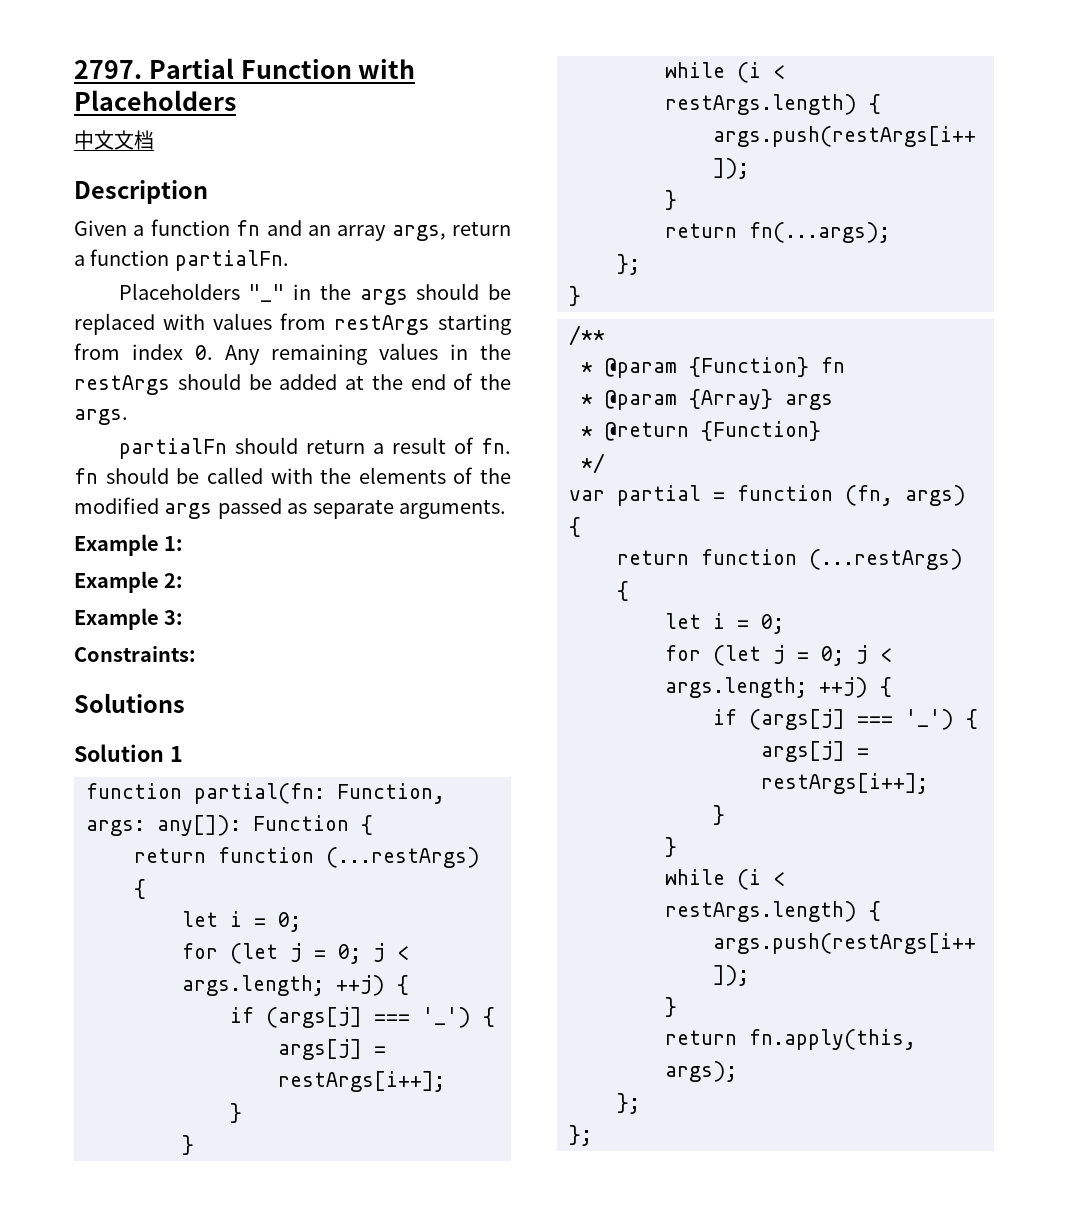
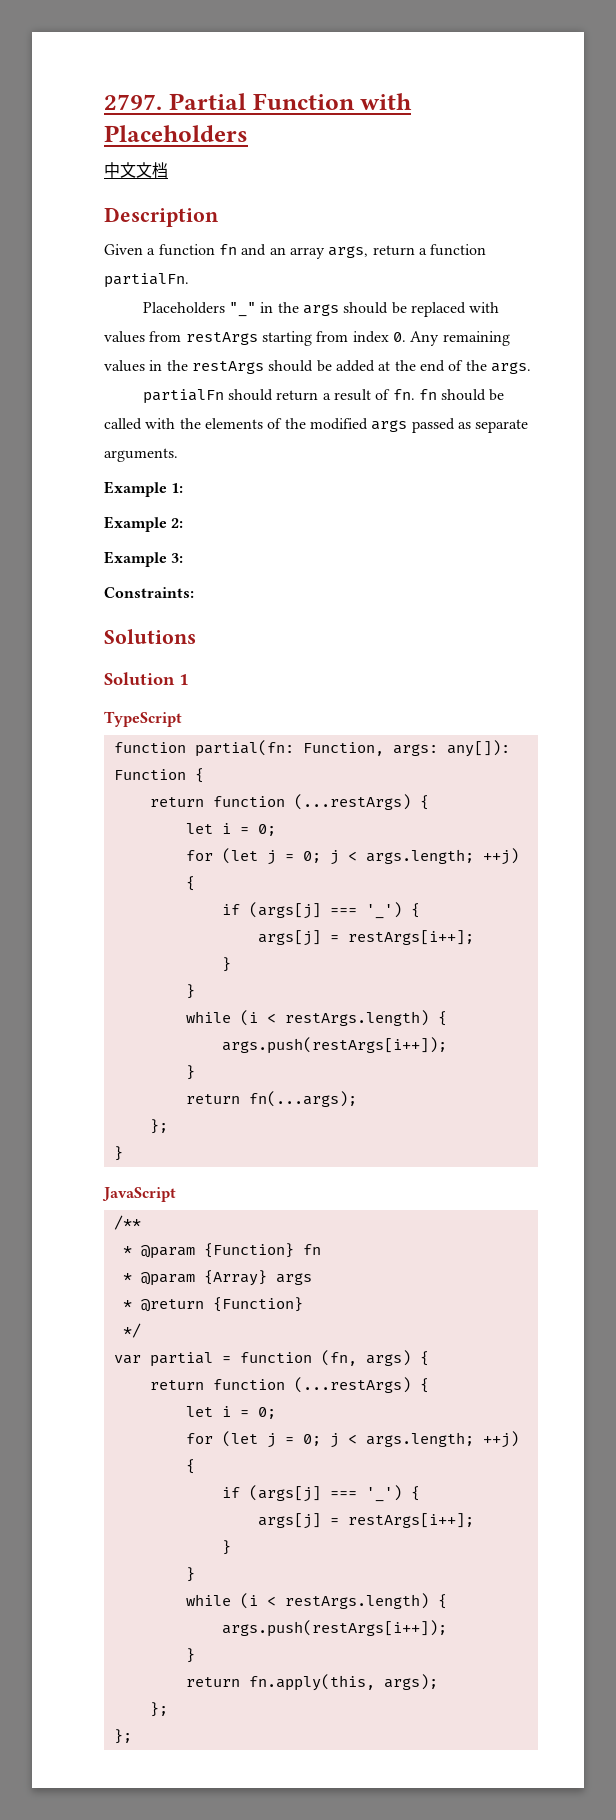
+ TypeScript
+ JavaScript

